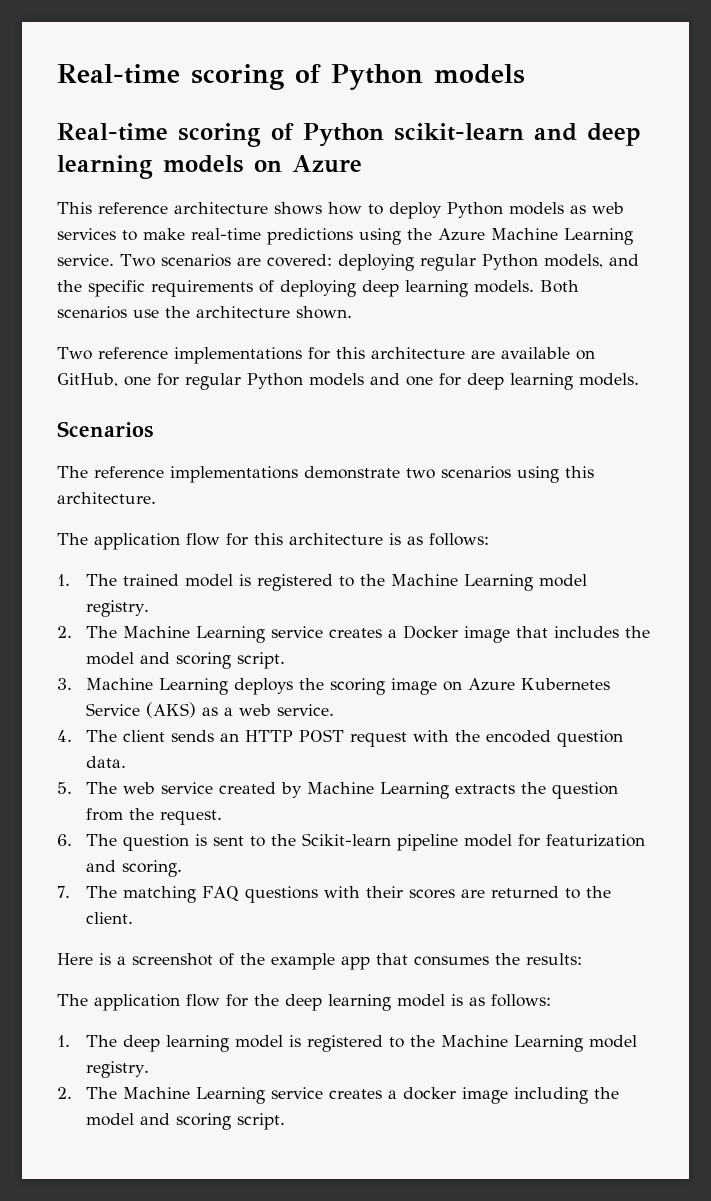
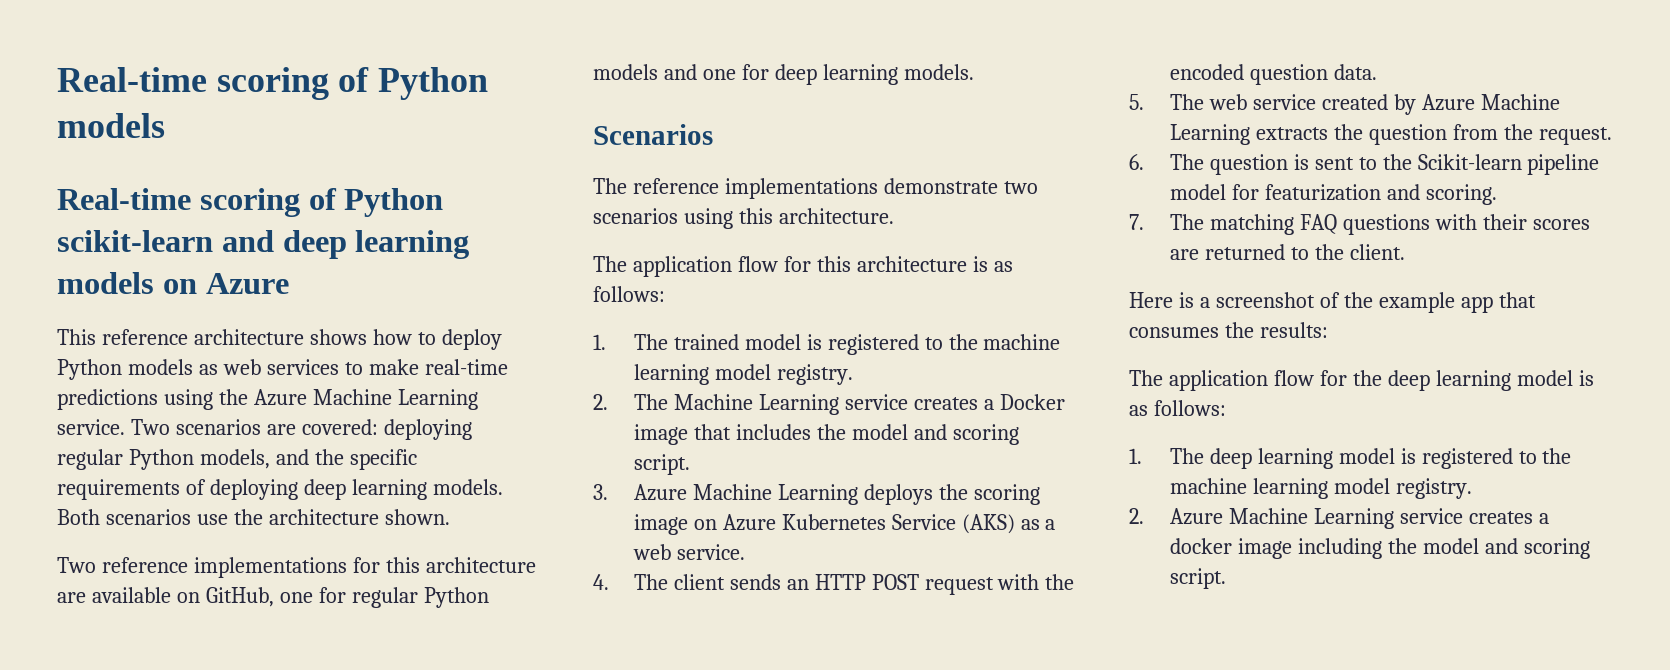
- 1. The trained model is registered to the Machine Learning model registry.
+ 1. The trained model is registered to the machine learning model registry.
- 3. Machine Learning deploys the scoring image on Azure Kubernetes Service (AKS) as a web service.
+ 3. Azure Machine Learning deploys the scoring image on Azure Kubernetes Service (AKS) as a web service.
- 5. The web service created by Machine Learning extracts the question from the request.
+ 5. The web service created by Azure Machine Learning extracts the question from the request.
- 1. The deep learning model is registered to the Machine Learning model registry.
- 2. The Machine Learning service creates a docker image including the model and scoring script.
+ 1. The deep learning model is registered to the machine learning model registry.
+ 2. Azure Machine Learning service creates a docker image including the model and scoring script.

